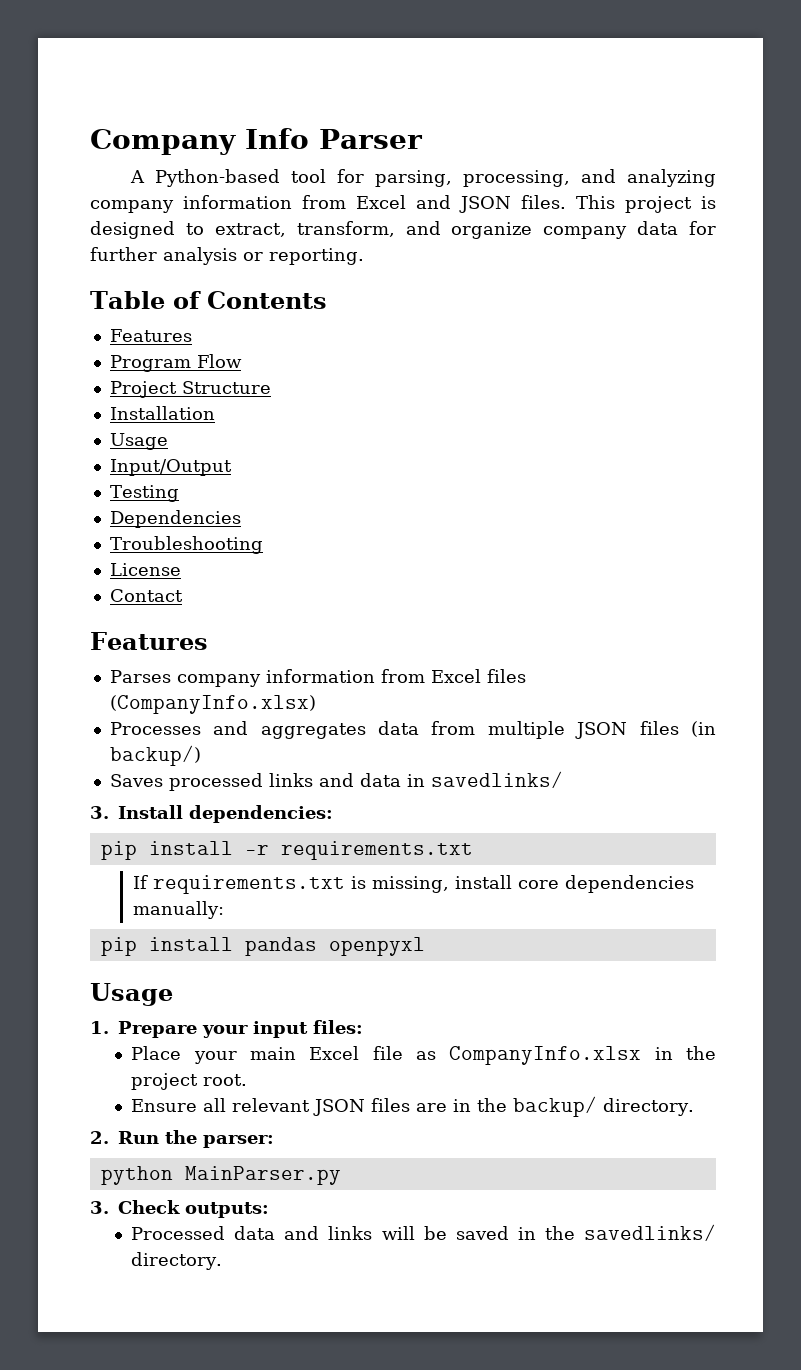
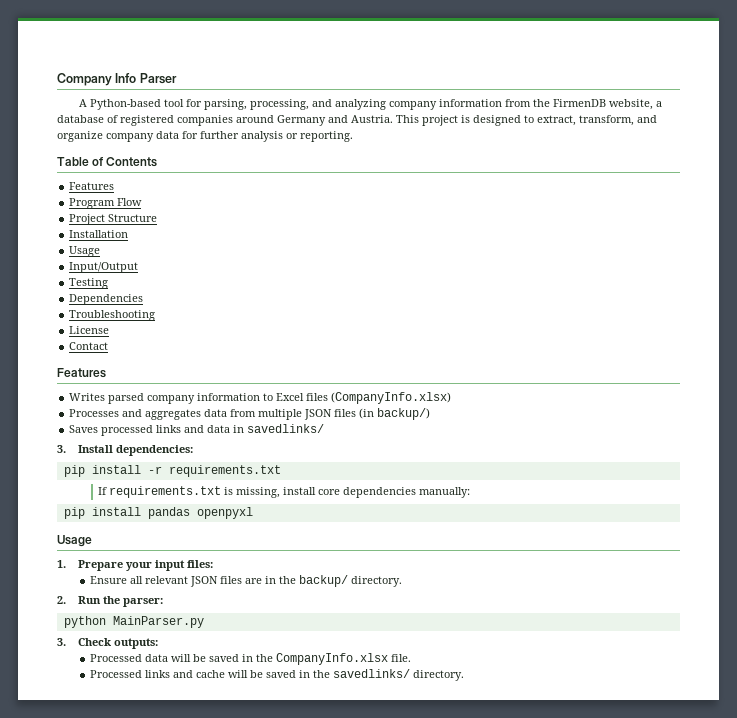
- A Python-based tool for parsing, processing, and analyzing company information from Excel and JSON files.
+ A Python-based tool for parsing, processing, and analyzing company information from the FirmenDB website, a database of registered companies around Germany and Austria.
- Parses company information from Excel files (CompanyInfo.xlsx)
+ Writes parsed company information to Excel files (CompanyInfo.xlsx)
- Place your main Excel file as CompanyInfo.xlsx in the project root.
- Processed data and links will be saved in the savedlinks/ directory.
+ Processed data will be saved in the CompanyInfo.xlsx file.
+ Processed links and cache will be saved in the savedlinks/ directory.

